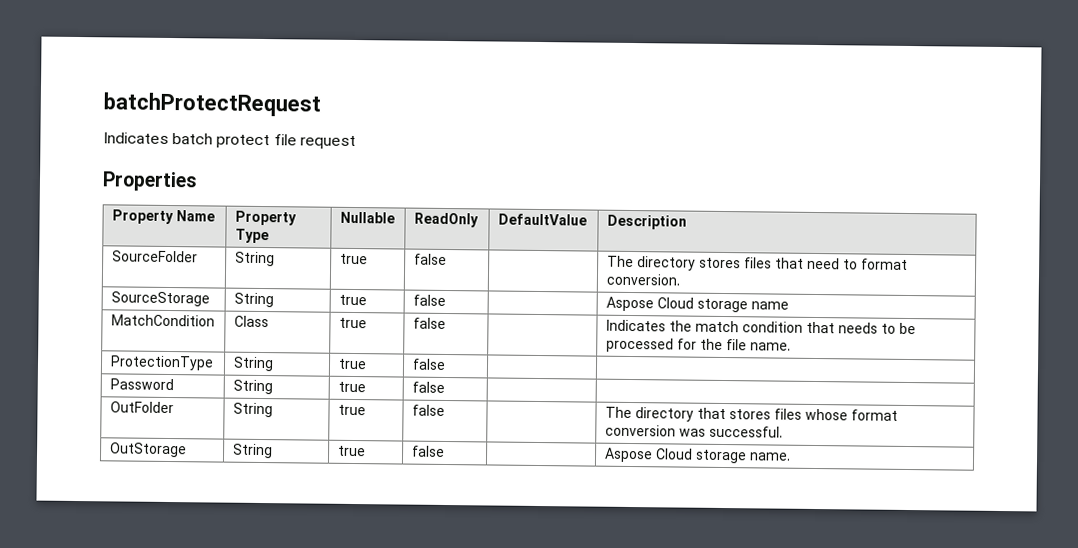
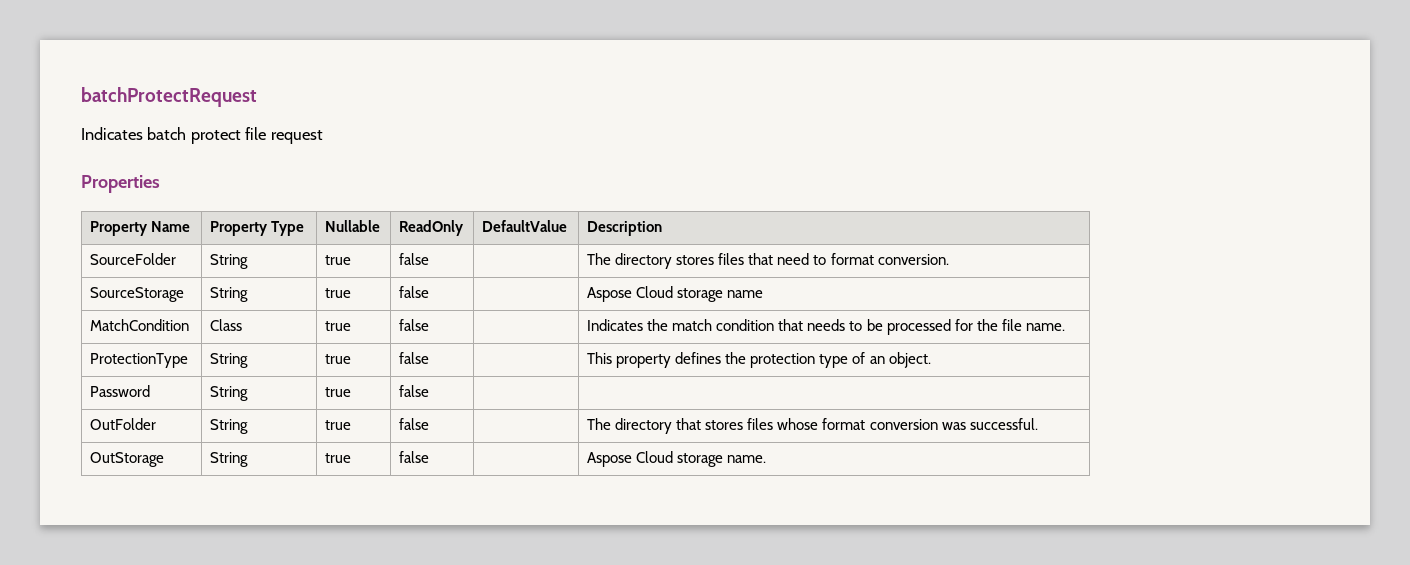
- ProtectionType | String | true | false | |
+ ProtectionType | String | true | false | | This property defines the protection type of an object.

